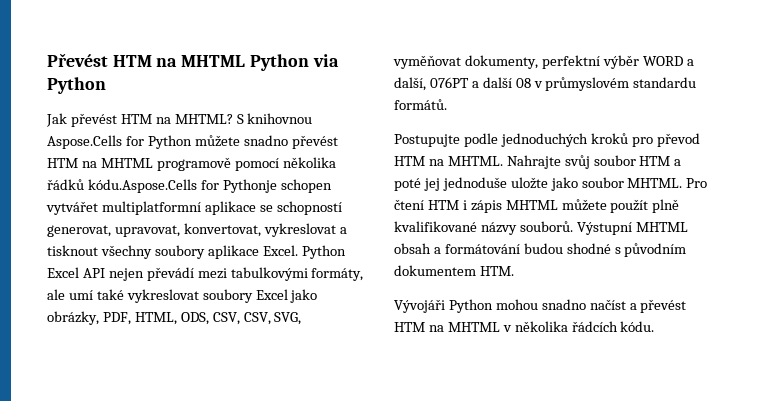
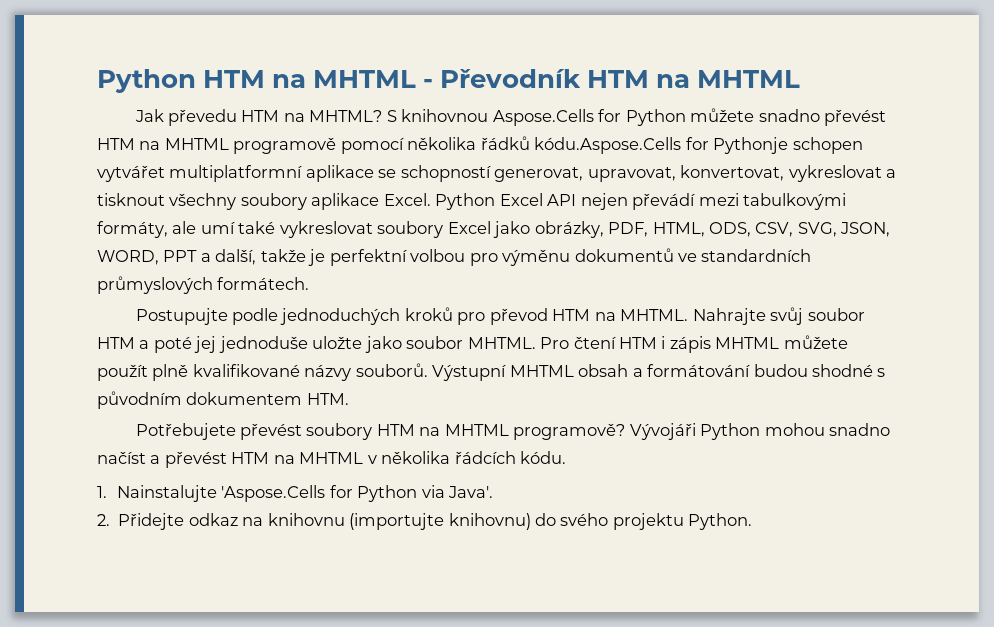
- Převést HTM na MHTML Python via Python
+ Python HTM na MHTML - Převodník HTM na MHTML
- Jak převést HTM na MHTML?
+ Jak převedu HTM na MHTML?
- Python Excel API nejen převádí mezi tabulkovými formáty, ale umí také vykreslovat soubory Excel jako obrázky, PDF, HTML, ODS, CSV, CSV, SVG, vyměňovat dokumenty, perfektní výběr WORD a další, 076PT a další 08 v průmyslovém standardu formátů.
+ Python Excel API nejen převádí mezi tabulkovými formáty, ale umí také vykreslovat soubory Excel jako obrázky, PDF, HTML, ODS, CSV, SVG, JSON, WORD, PPT a další, takže je perfektní volbou pro výměnu dokumentů ve standardních průmyslových formátech.
+ Potřebujete převést soubory HTM na MHTML programově?
+ 1. Nainstalujte 'Aspose.Cells for Python via Java'.
+ 2. Přidejte odkaz na knihovnu (importujte knihovnu) do svého projektu Python.

